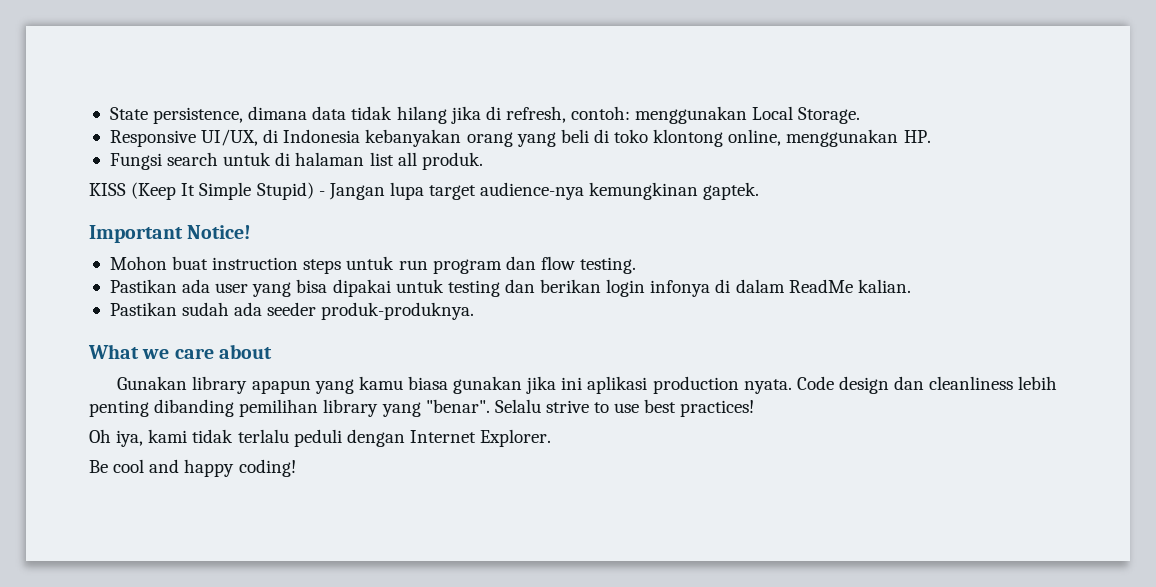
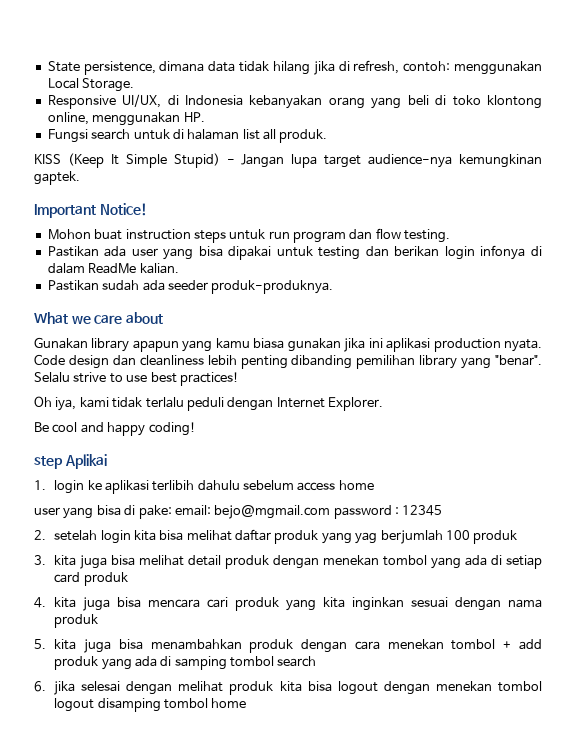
+ step Aplikai
+ 1. login ke aplikasi terlibih dahulu sebelum access home
+ user yang bisa di pake: email: bejo@mgmail.com password : 12345
+ 2. setelah login kita bisa melihat daftar produk yang yag berjumlah 100 produk
+ 3. kita juga bisa melihat detail produk dengan menekan tombol yang ada di setiap card produk
+ 4. kita juga bisa mencara cari produk yang kita inginkan sesuai dengan nama produk
+ 5. kita juga bisa menambahkan produk dengan cara menekan tombol + add produk yang ada di samping tombol search
+ 6. jika selesai dengan melihat produk kita bisa logout dengan menekan tombol logout disamping tombol home

